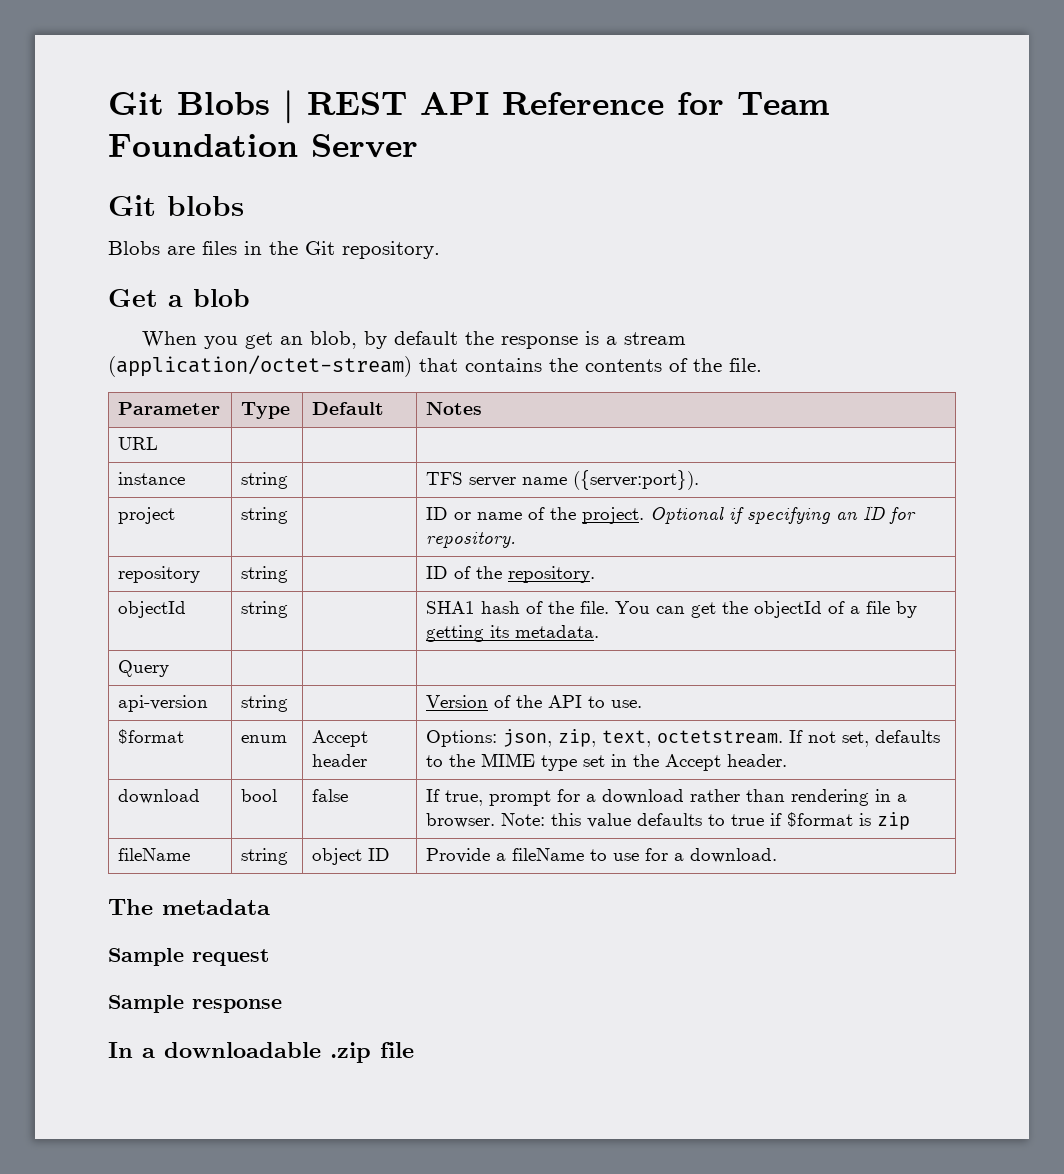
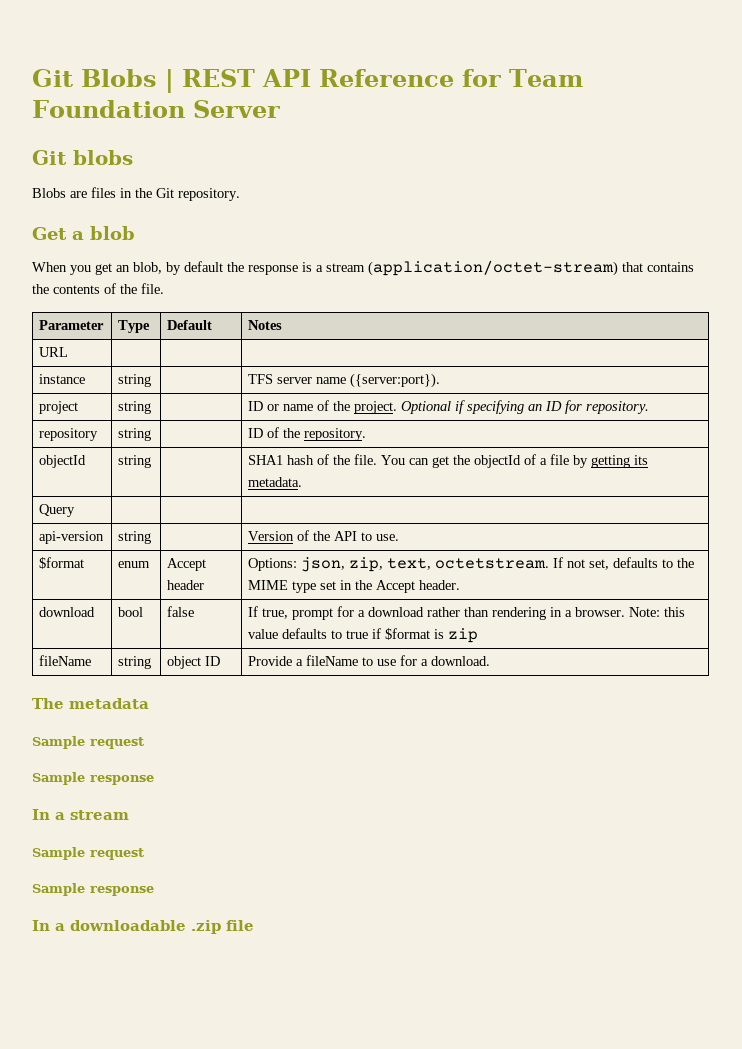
+ In a stream
+ Sample request
+ Sample response

